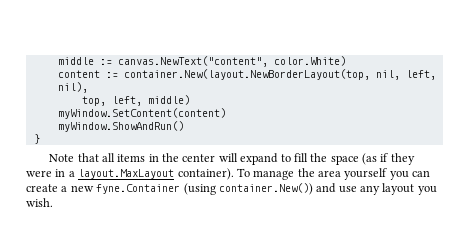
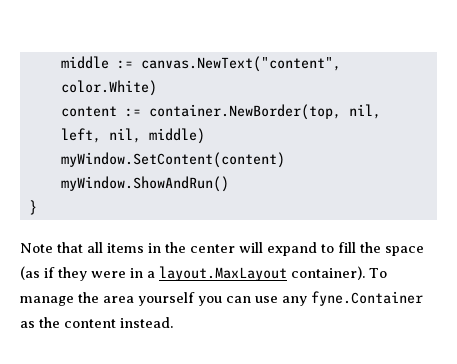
- content := container.New(layout.NewBorderLayout(top, nil, left, nil),
- top, left, middle)
+ content := container.NewBorder(top, nil, left, nil, middle)
- To manage the area yourself you can create a new fyne.Container (using container.New()) and use any layout you wish.
+ To manage the area yourself you can use any fyne.Container as the content instead.

